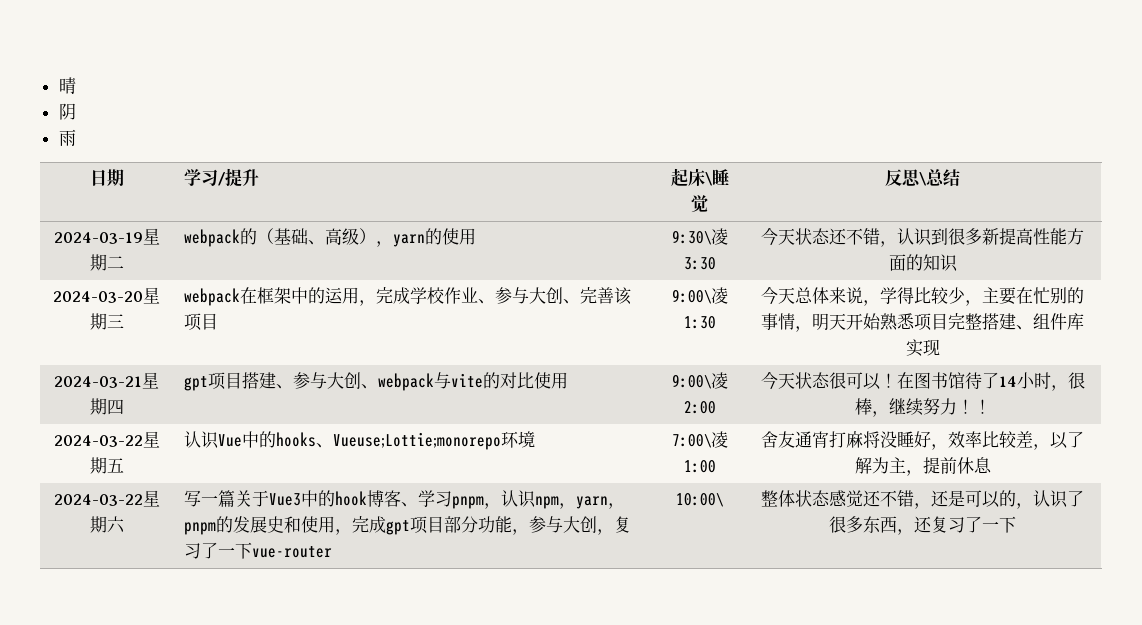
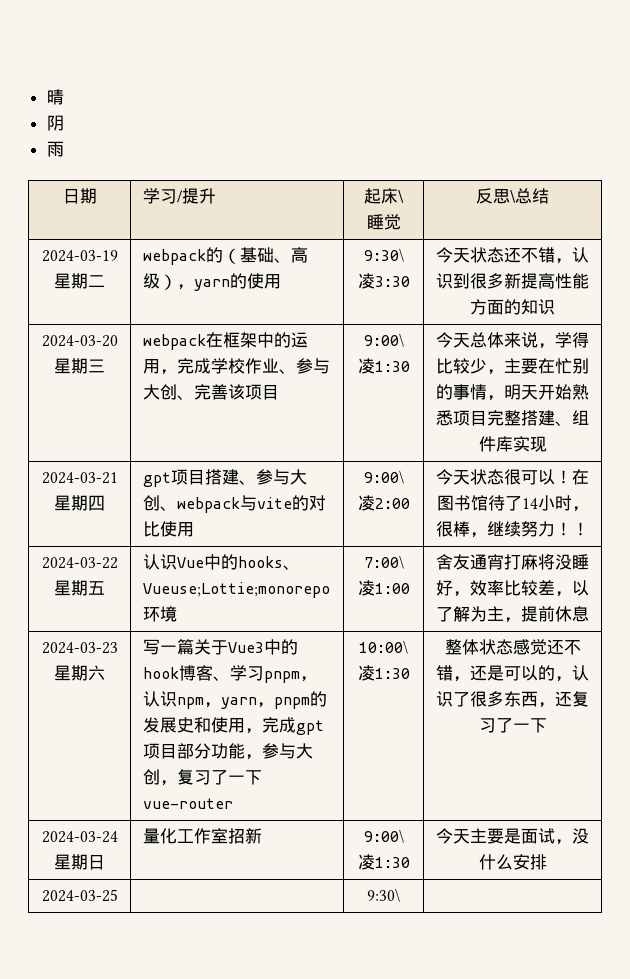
- 2024-03-22星期六
+ 2024-03-23星期六
- 10:00\
+ 10:00\凌1:30
+ 2024-03-24星期日 | 量化工作室招新 | 9:00\凌1:30 | 今天主要是面试，没什么安排
+ 2024-03-25 | | 9:30\ |

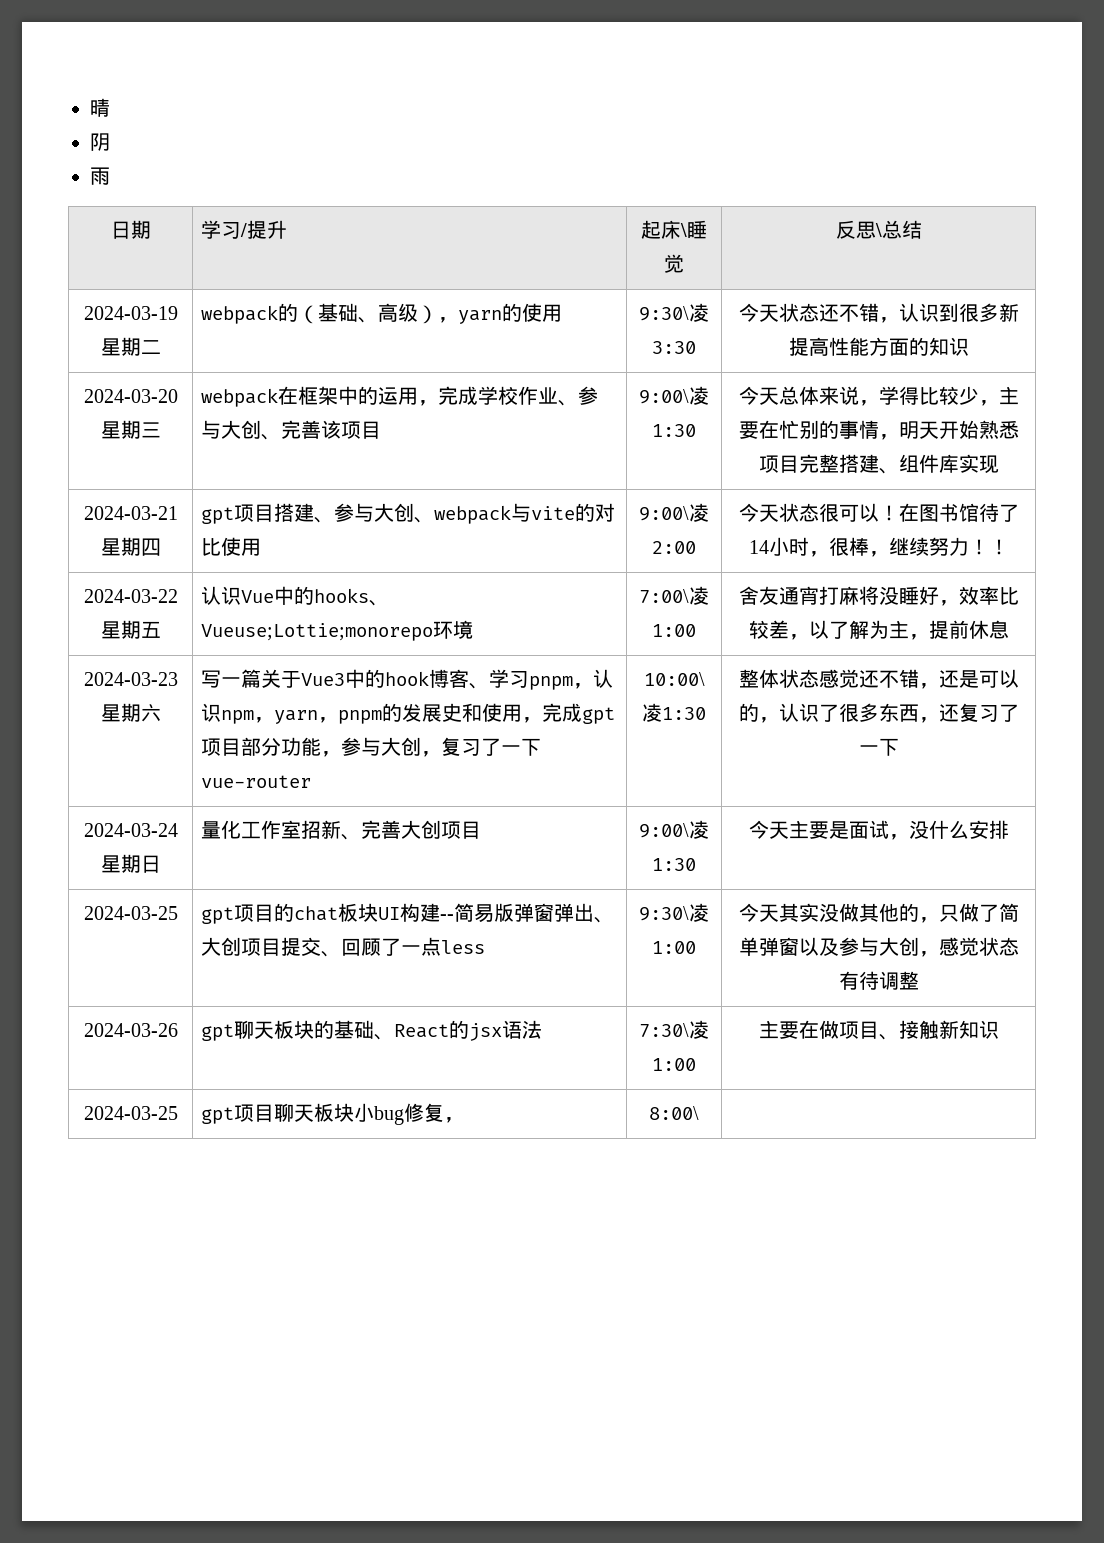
- 2024-03-24星期日 | 量化工作室招新 | 9:00\凌1:30 | 今天主要是面试，没什么安排
+ 2024-03-24星期日 | 量化工作室招新、完善大创项目 | 9:00\凌1:30 | 今天主要是面试，没什么安排
- 2024-03-25 | | 9:30\ |
+ 2024-03-25 | gpt项目的chat板块UI构建--简易版弹窗弹出、大创项目提交、回顾了一点less | 9:30\凌1:00 | 今天其实没做其他的，只做了简单弹窗以及参与大创，感觉状态有待调整
+ 2024-03-26 | gpt聊天板块的基础、React的jsx语法 | 7:30\凌1:00 | 主要在做项目、接触新知识
+ 2024-03-25 | gpt项目聊天板块小bug修复， | 8:00\ |

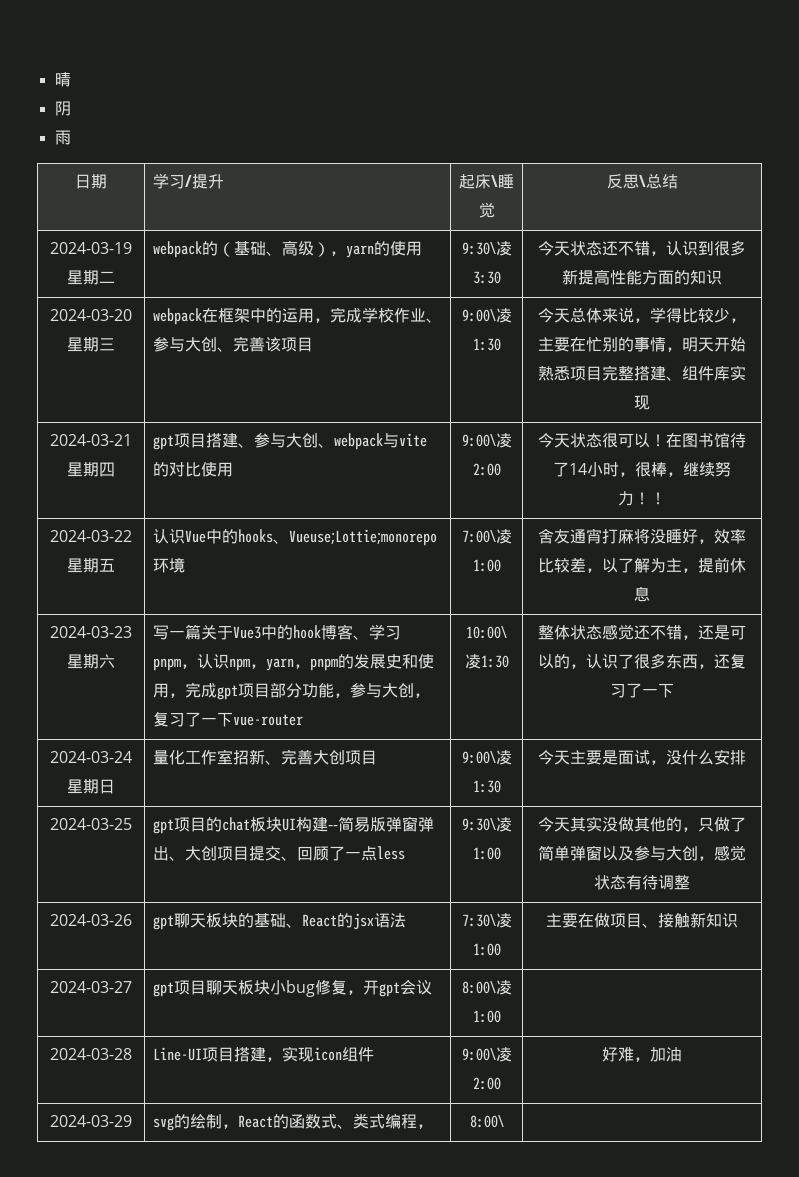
- 2024-03-25 | gpt项目聊天板块小bug修复， | 8:00\ |
+ 2024-03-27 | gpt项目聊天板块小bug修复，开gpt会议 | 8:00\凌1:00 |
+ 2024-03-28 | Line-UI项目搭建，实现icon组件 | 9:00\凌2:00 | 好难，加油
+ 2024-03-29 | svg的绘制，React的函数式、类式编程， | 8:00\ |

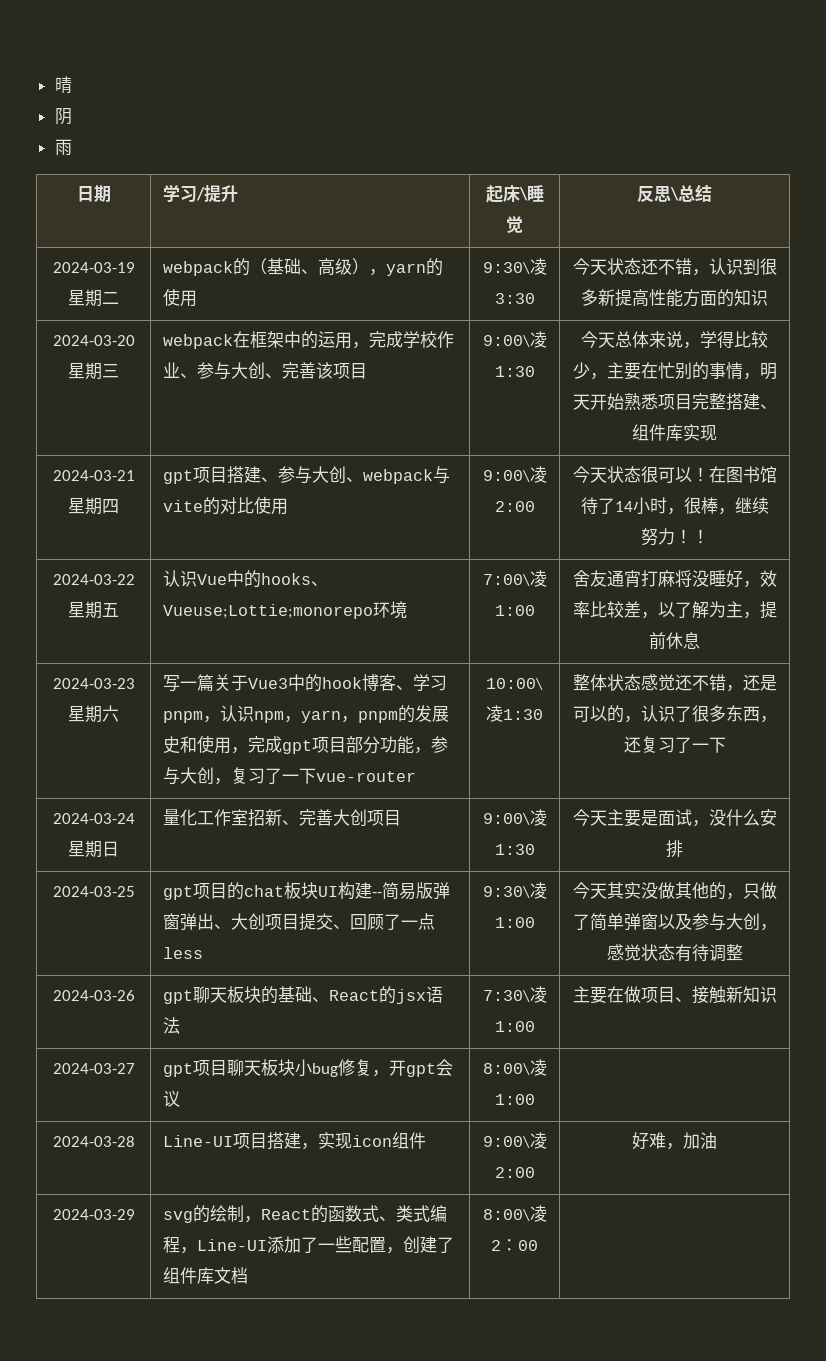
- 2024-03-29 | svg的绘制，React的函数式、类式编程， | 8:00\ |
+ 2024-03-29 | svg的绘制，React的函数式、类式编程，Line-UI添加了一些配置，创建了组件库文档 | 8:00\凌2：00 |

